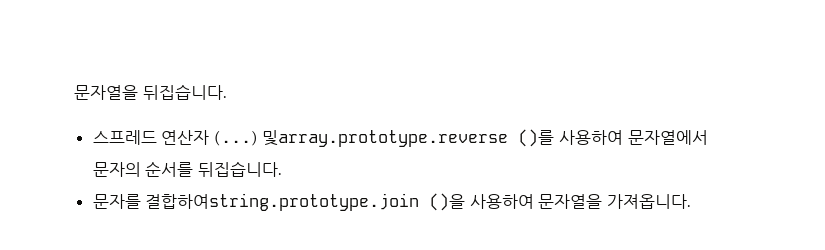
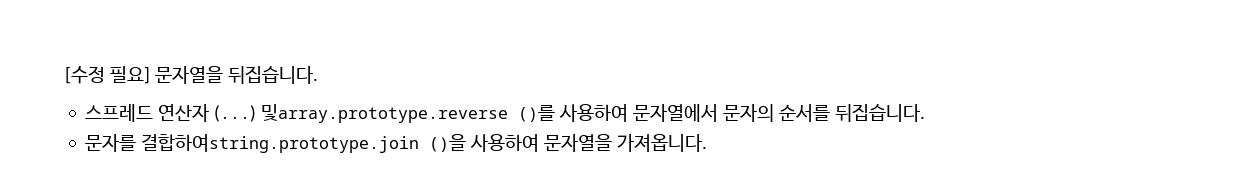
- 문자열을 뒤집습니다.
+ [수정 필요] 문자열을 뒤집습니다.

